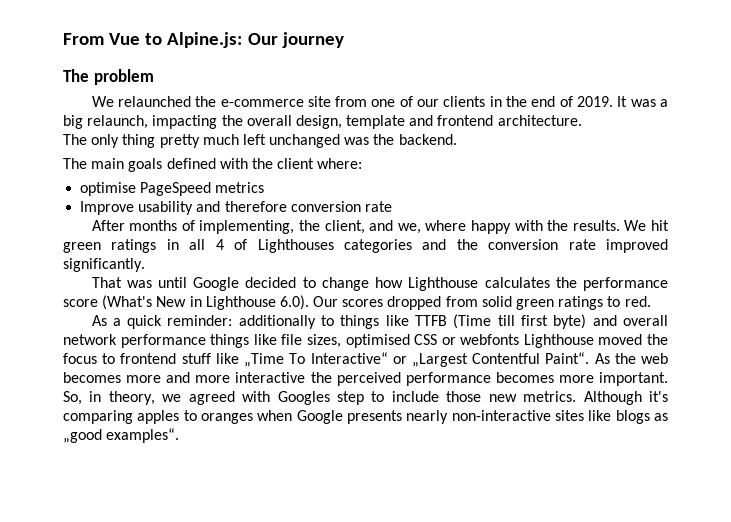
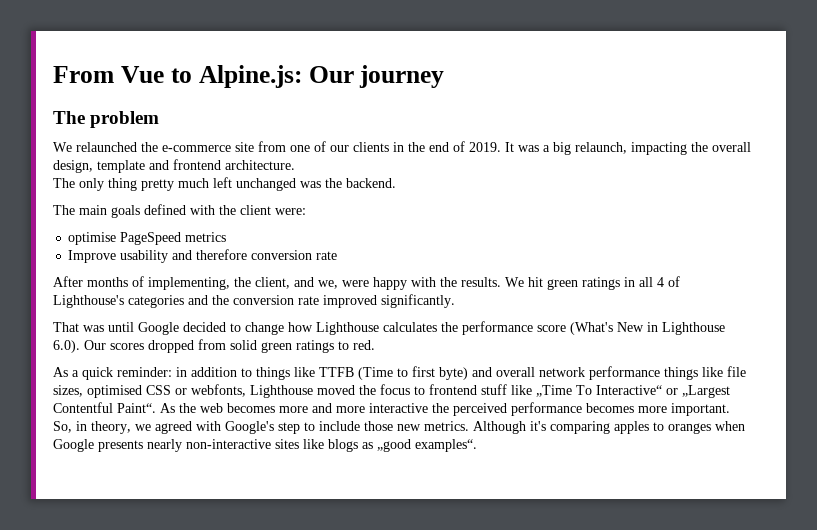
- The main goals defined with the client where:
+ The main goals defined with the client were:
- After months of implementing, the client, and we, where happy with the results.
+ After months of implementing, the client, and we, were happy with the results.
- We hit green ratings in all 4 of Lighthouses categories and the conversion rate improved significantly.
+ We hit green ratings in all 4 of Lighthouse's categories and the conversion rate improved significantly.
- As a quick reminder: additionally to things like TTFB (Time till first byte) and overall network performance things like file sizes, optimised CSS or webfonts Lighthouse moved the focus to frontend stuff like „Time To Interactive“ or „Largest Contentful Paint“.
+ As a quick reminder: in addition to things like TTFB (Time to first byte) and overall network performance things like file sizes, optimised CSS or webfonts, Lighthouse moved the focus to frontend stuff like „Time To Interactive“ or „Largest Contentful Paint“.
- So, in theory, we agreed with Googles step to include those new metrics.
+ So, in theory, we agreed with Google's step to include those new metrics.

